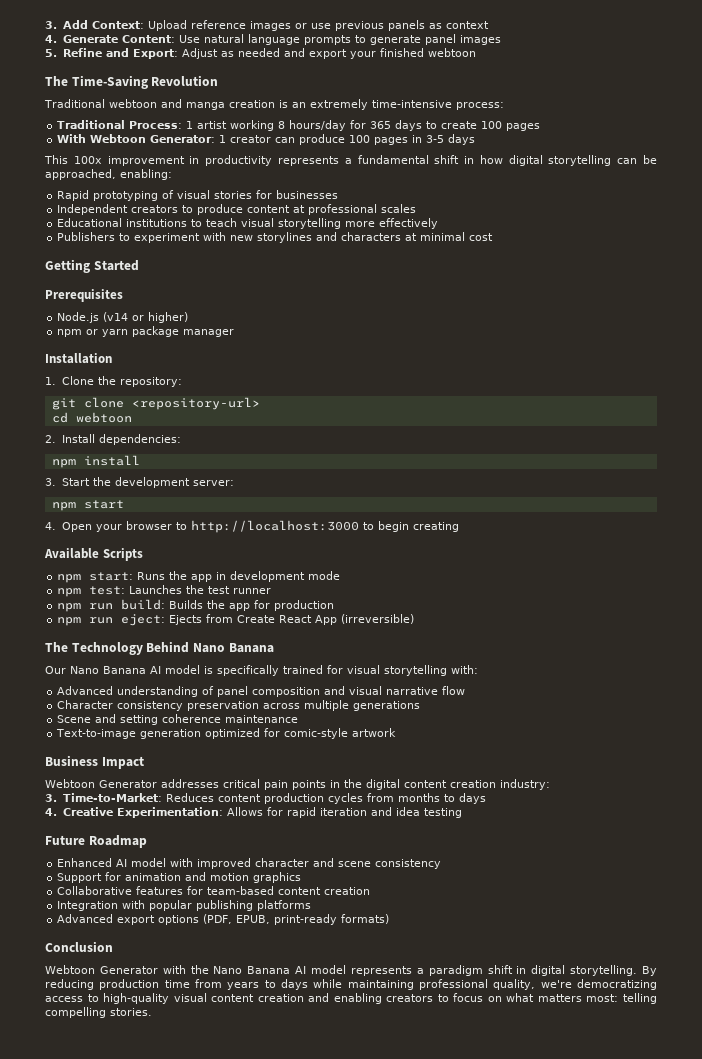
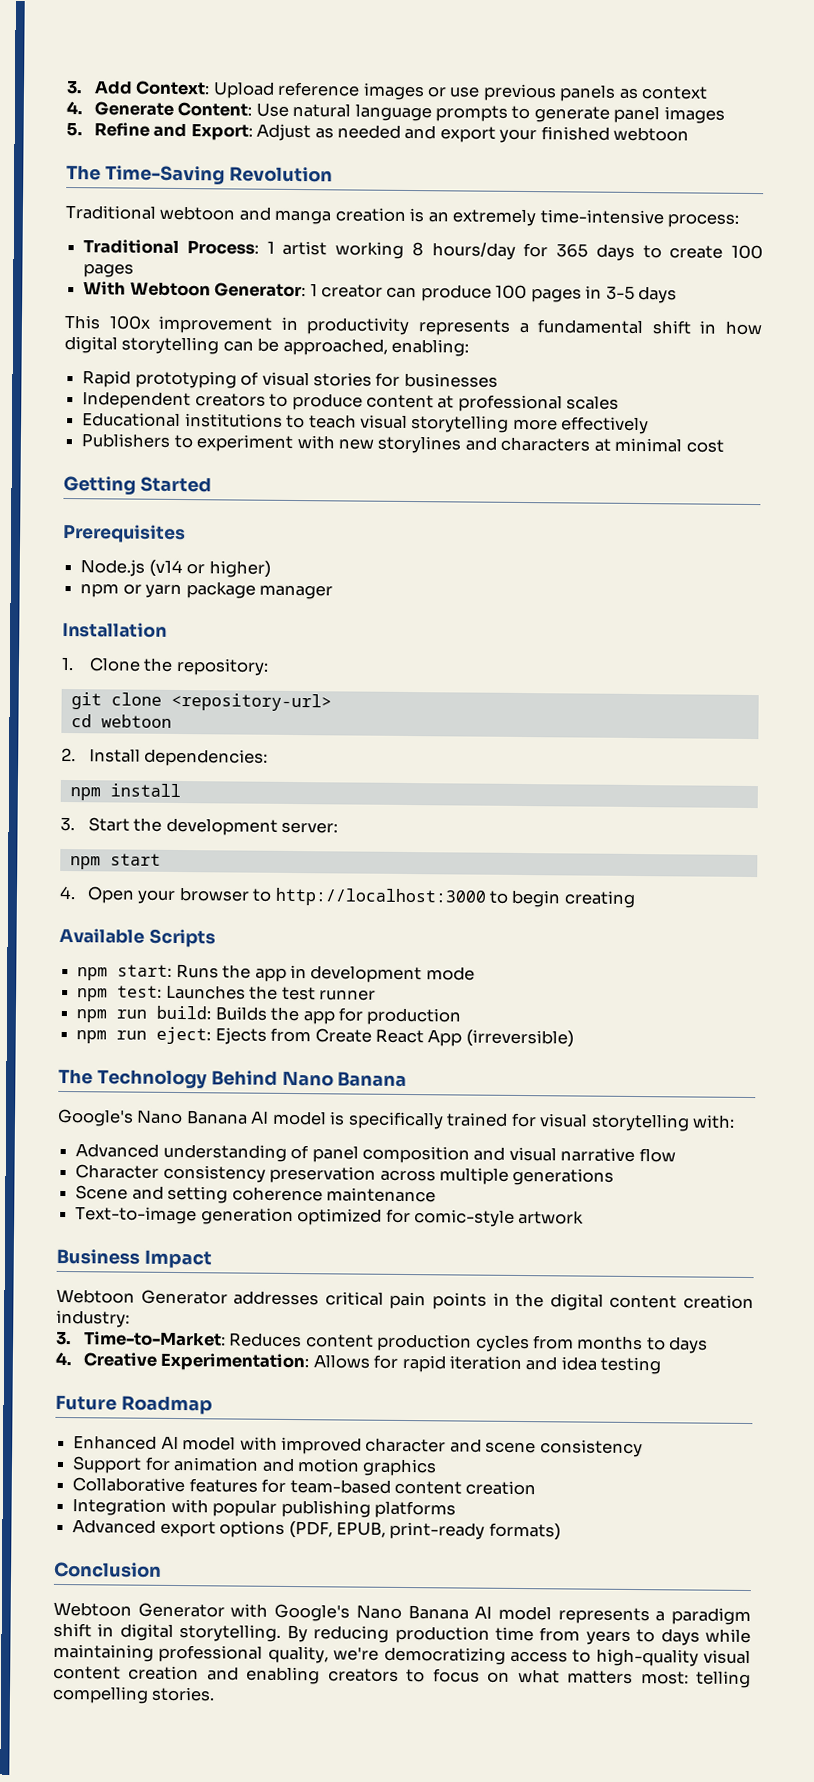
- Our Nano Banana AI model is specifically trained for visual storytelling with:
+ Google's Nano Banana AI model is specifically trained for visual storytelling with:
- Webtoon Generator with the Nano Banana AI model represents a paradigm shift in digital storytelling.
+ Webtoon Generator with Google's Nano Banana AI model represents a paradigm shift in digital storytelling.

